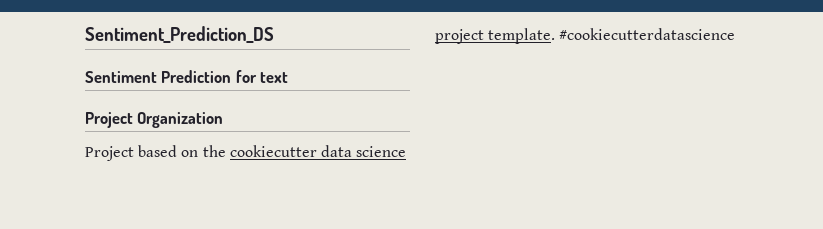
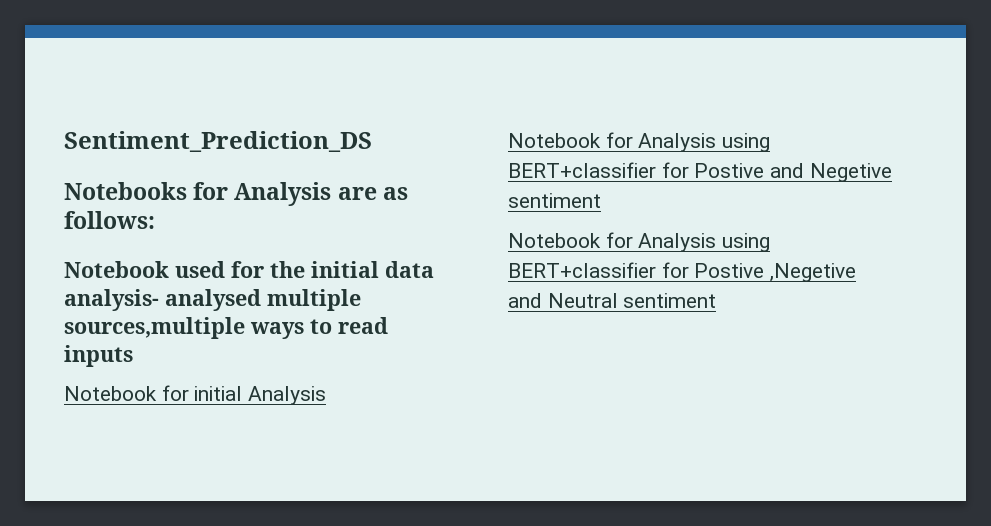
- Sentiment Prediction for text
- Project Organization
- Project based on the cookiecutter data science project template. #cookiecutterdatascience
+ Notebooks for Analysis are as follows:
+ Notebook used for the initial data analysis- analysed multiple sources,multiple ways to read inputs
+ Notebook for initial Analysis
+ Notebook for Analysis using BERT+classifier for Postive and Negetive sentiment
+ Notebook for Analysis using BERT+classifier for Postive ,Negetive and Neutral sentiment

